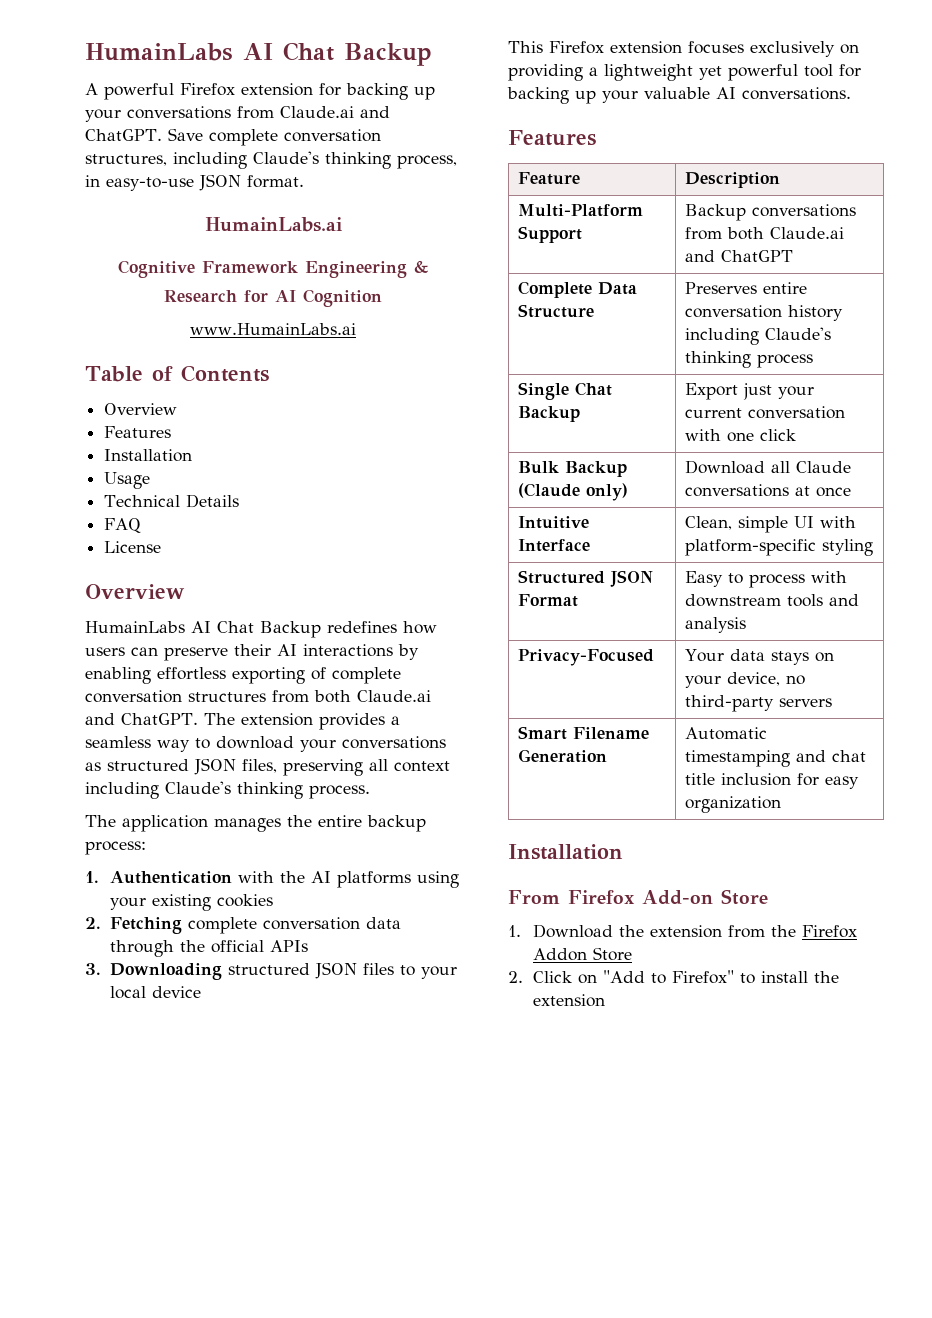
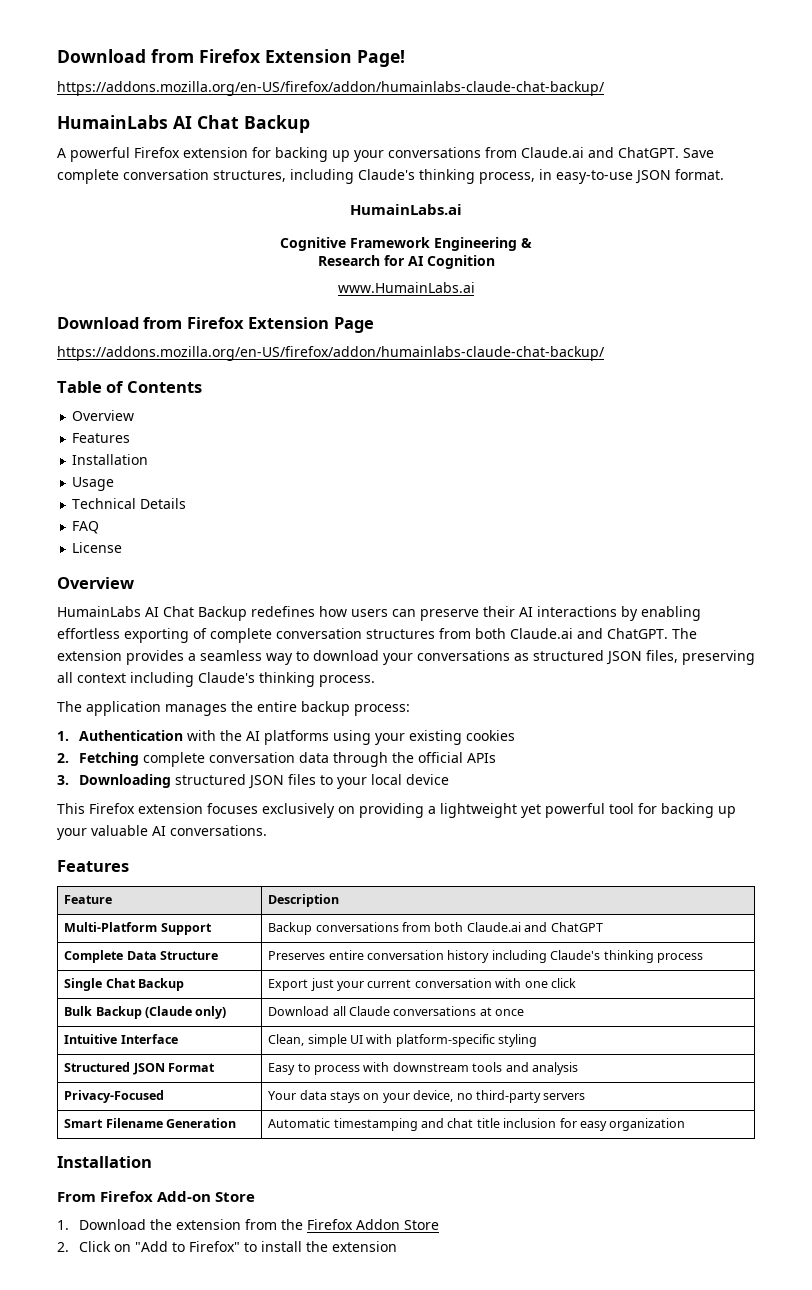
+ Download from Firefox Extension Page!
+ https://addons.mozilla.org/en-US/firefox/addon/humainlabs-claude-chat-backup/
+ Download from Firefox Extension Page
+ https://addons.mozilla.org/en-US/firefox/addon/humainlabs-claude-chat-backup/

